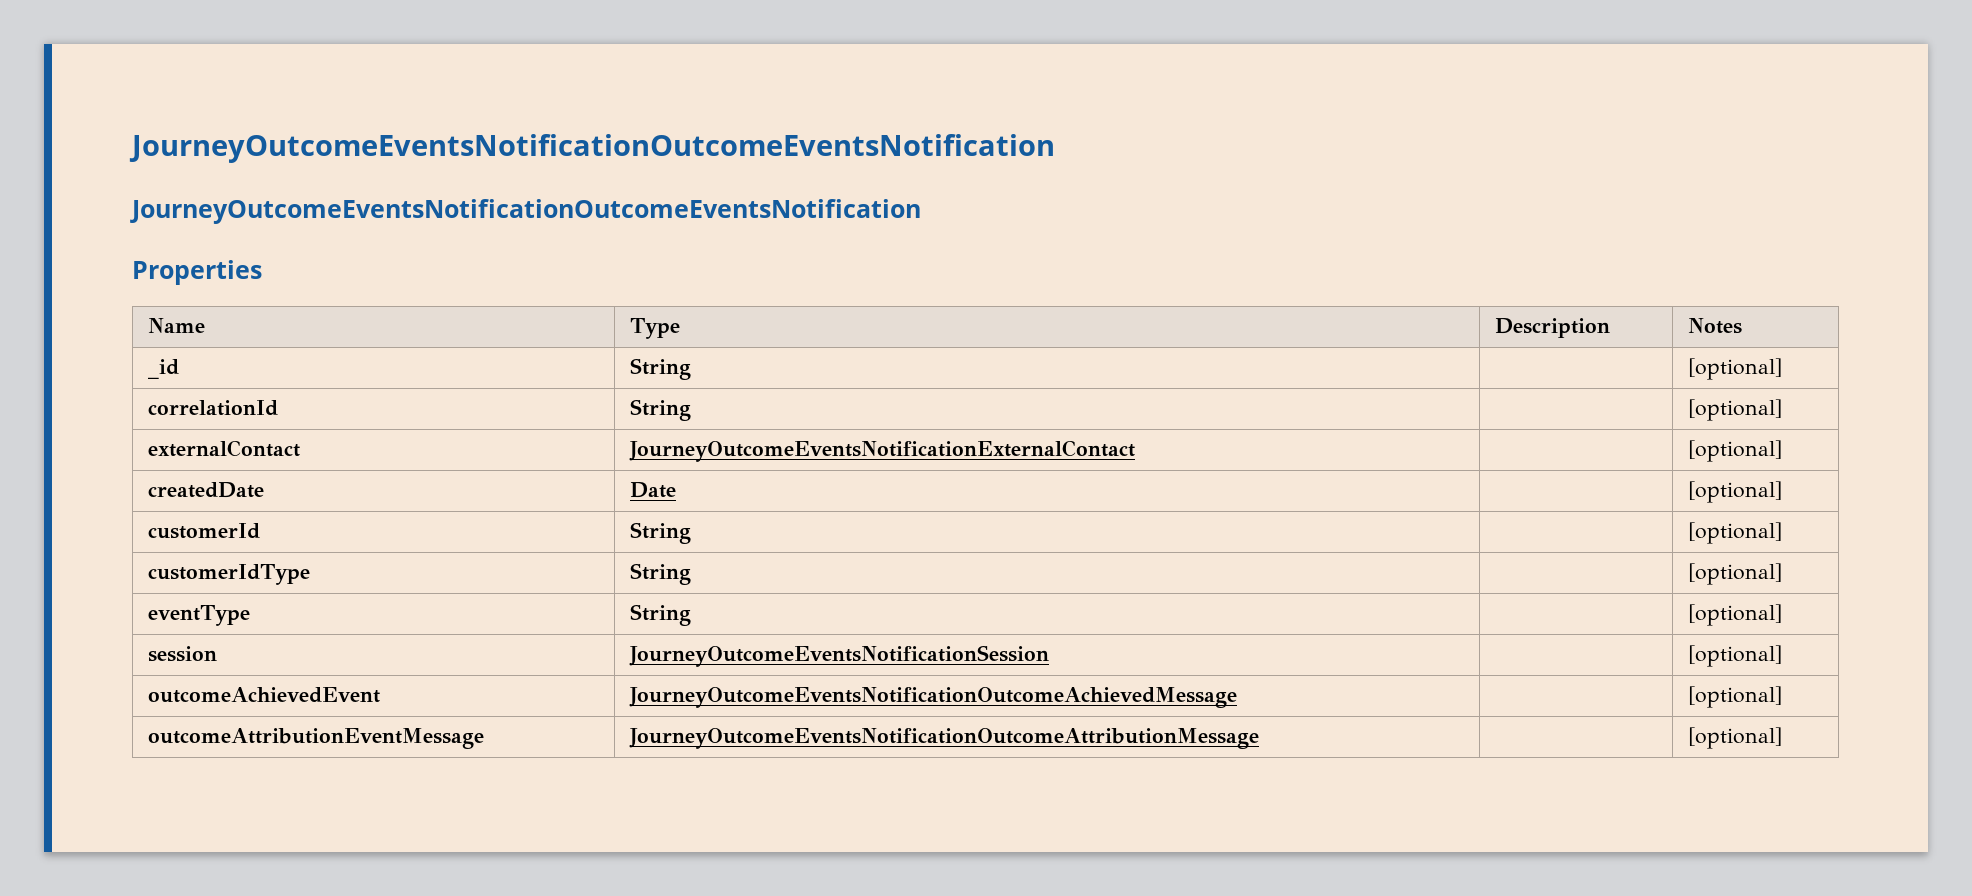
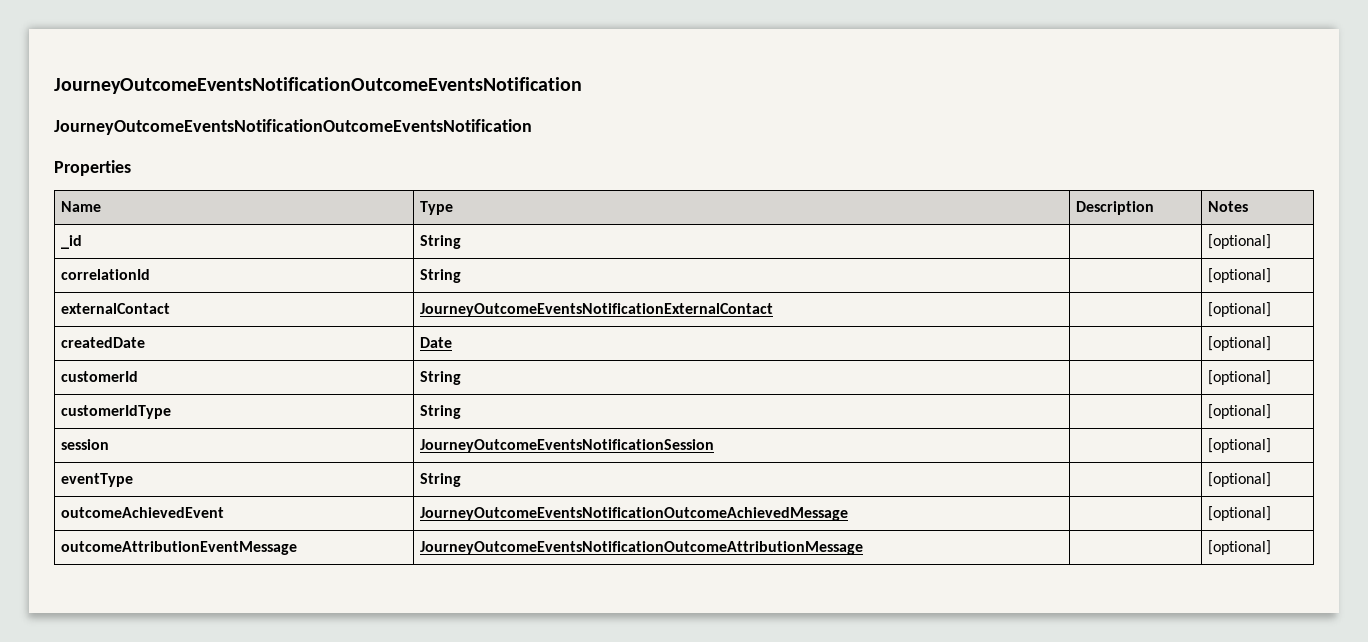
+ session | JourneyOutcomeEventsNotificationSession | | [optional]
  eventType | String | | [optional]
- session | JourneyOutcomeEventsNotificationSession | | [optional]

